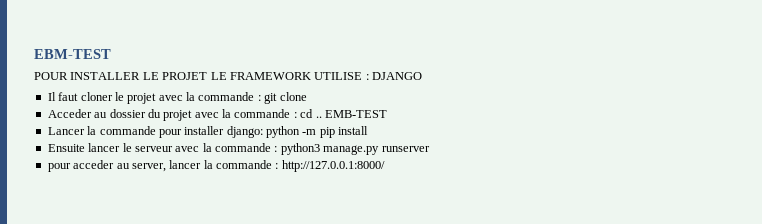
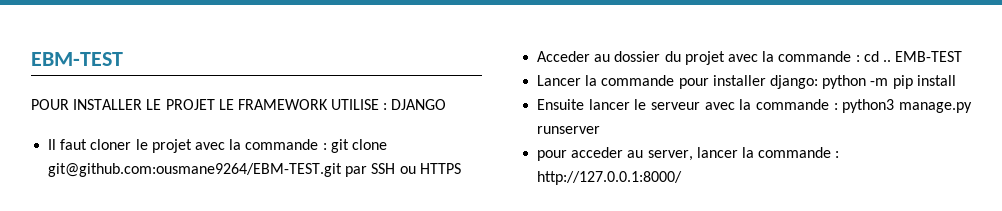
- Il faut cloner le projet avec la commande : git clone
+ Il faut cloner le projet avec la commande : git clone git@github.com:ousmane9264/EBM-TEST.git par SSH ou HTTPS

